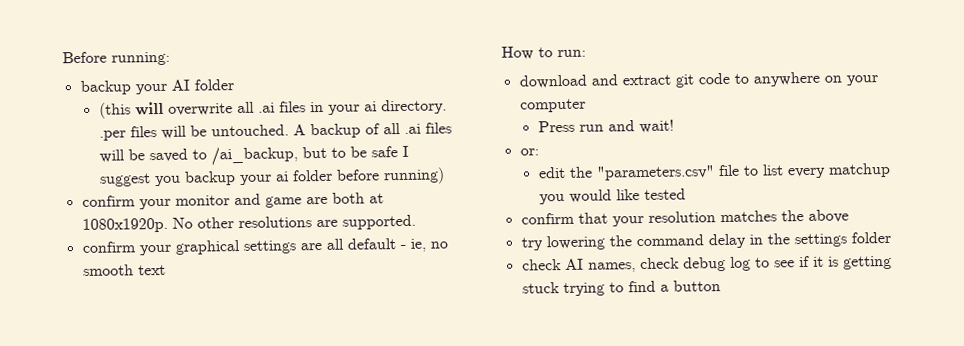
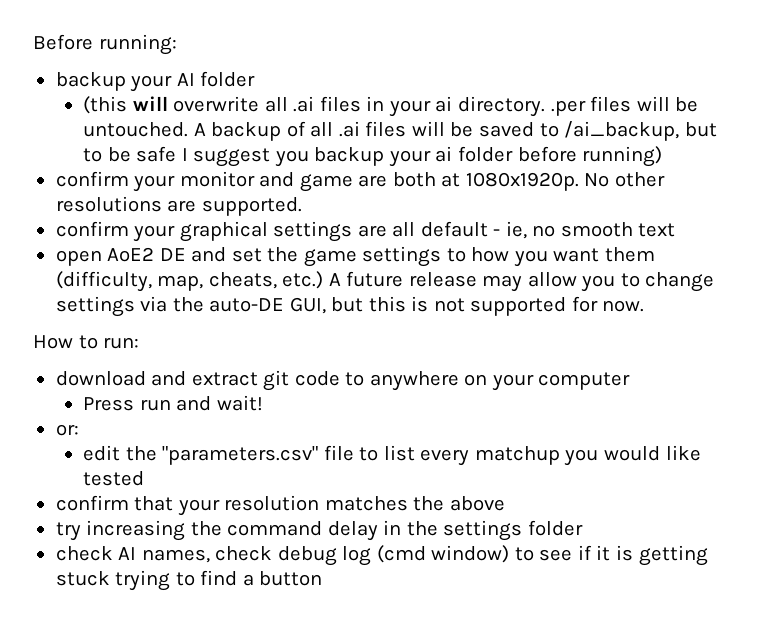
+ open AoE2 DE and set the game settings to how you want them (difficulty, map, cheats, etc.) A future release may allow you to change settings via the auto-DE GUI, but this is not supported for now.
- try lowering the command delay in the settings folder
+ try increasing the command delay in the settings folder
- check AI names, check debug log to see if it is getting stuck trying to find a button
+ check AI names, check debug log (cmd window) to see if it is getting stuck trying to find a button

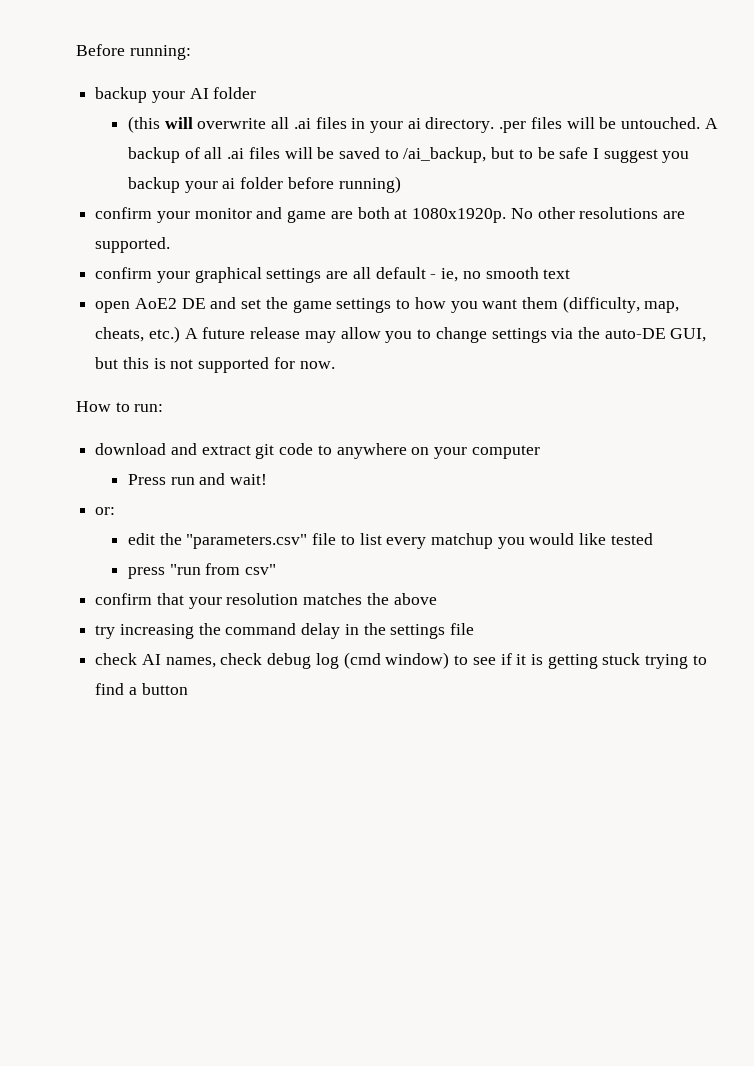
+ press "run from csv"
- try increasing the command delay in the settings folder
+ try increasing the command delay in the settings file

